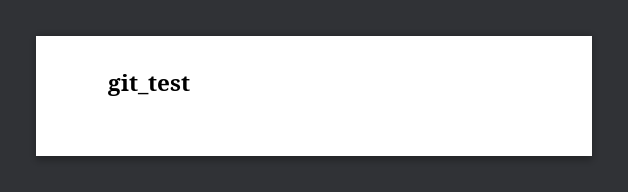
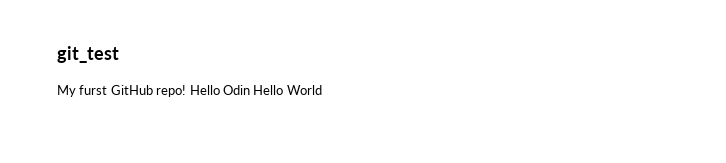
+ My furst GitHub repo! Hello Odin Hello World

